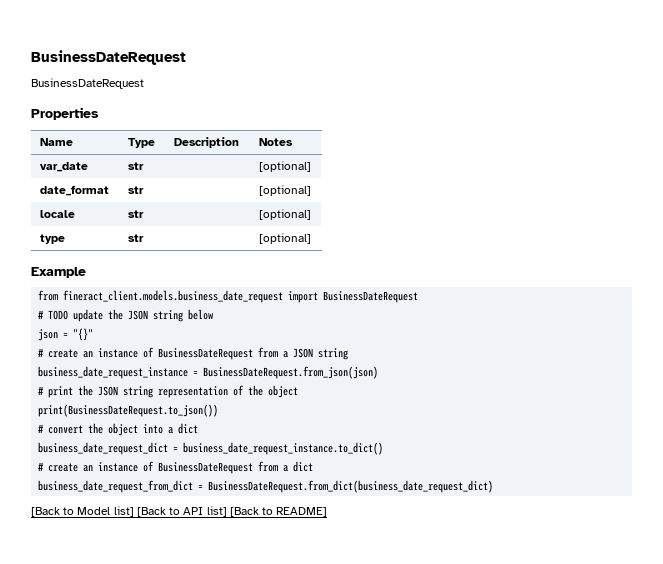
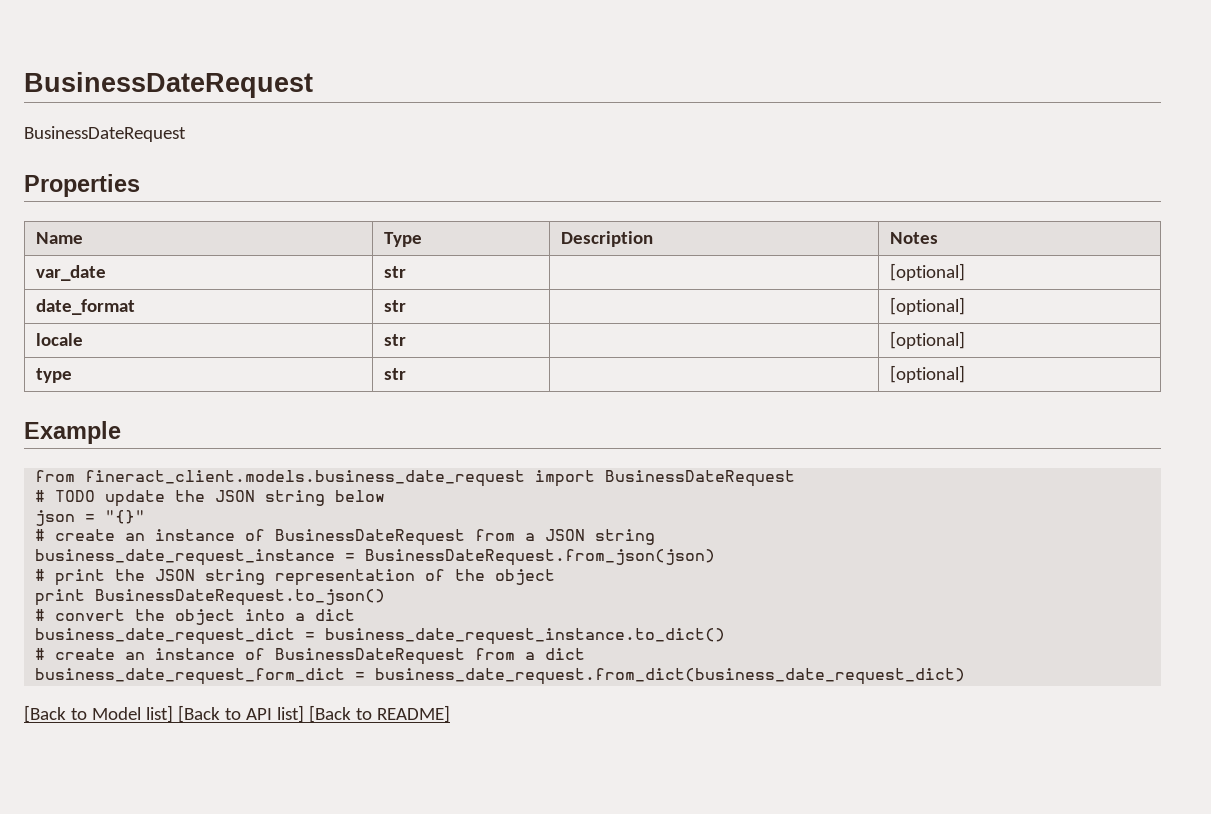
- print(BusinessDateRequest.to_json())
+ print BusinessDateRequest.to_json()
- business_date_request_from_dict = BusinessDateRequest.from_dict(business_date_request_dict)
+ business_date_request_form_dict = business_date_request.from_dict(business_date_request_dict)

